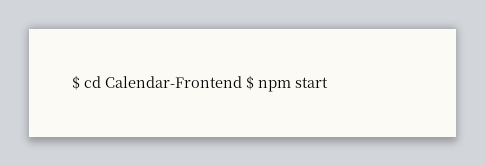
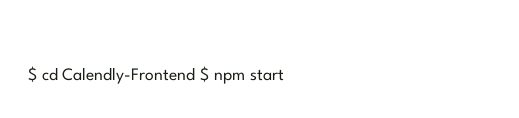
- $ cd Calendar-Frontend $ npm start
+ $ cd Calendly-Frontend $ npm start

